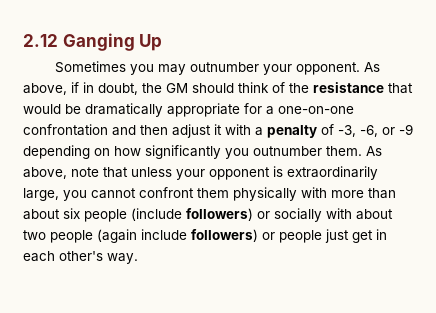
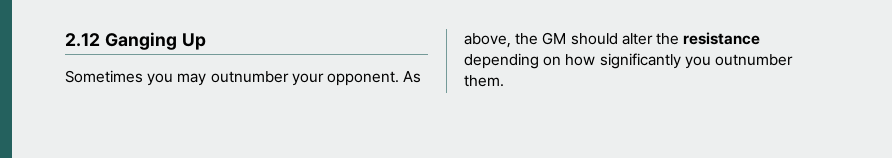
- As above, if in doubt, the GM should think of the resistance that would be dramatically appropriate for a one-on-one confrontation and then adjust it with a penalty of -3, -6, or -9 depending on how significantly you outnumber them. As above, note that unless your opponent is extraordinarily large, you cannot confront them physically with more than about six people (include followers) or socially with about two people (again include followers) or people just get in each other's way.
+ As above, the GM should alter the resistance depending on how significantly you outnumber them.

